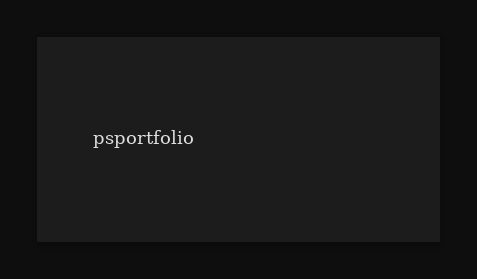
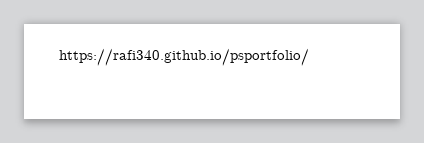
- psportfolio
+ https://rafi340.github.io/psportfolio/

